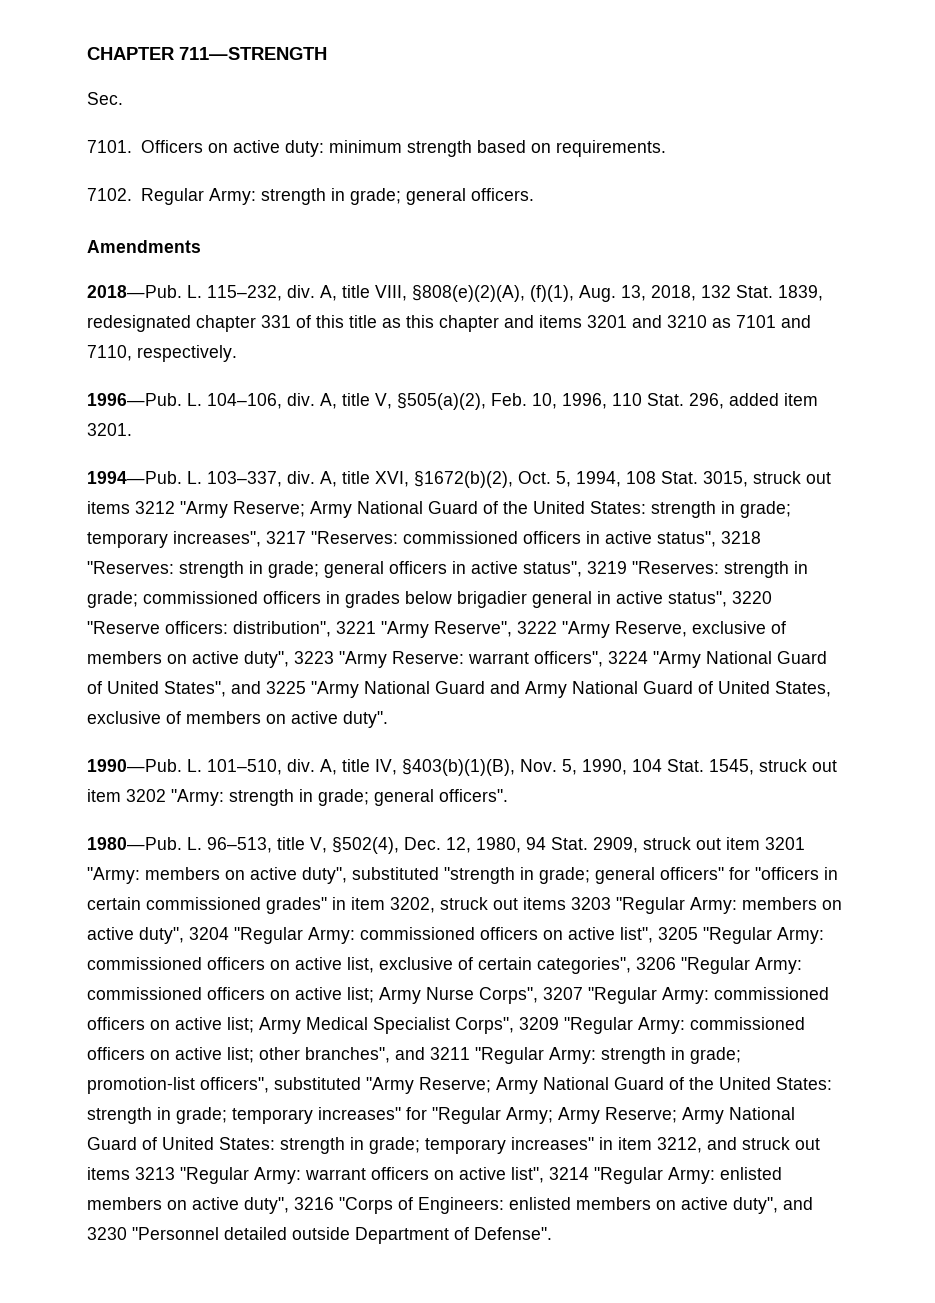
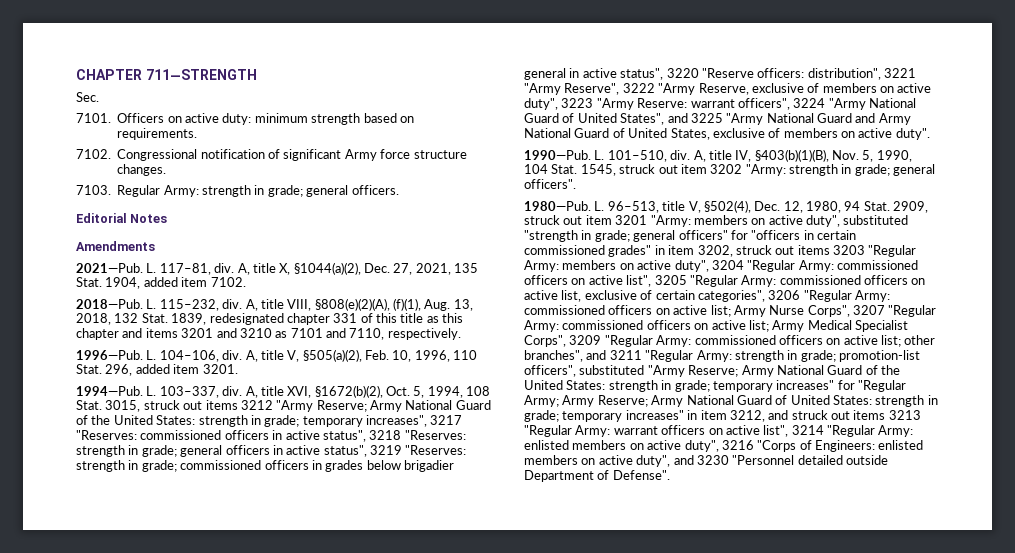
+ Congressional notification of significant Army force structure changes.
+ 7103.
+ Editorial Notes
+ 2021—Pub. L. 117–81, div. A, title X, §1044(a)(2), Dec. 27, 2021, 135 Stat. 1904, added item 7102.

